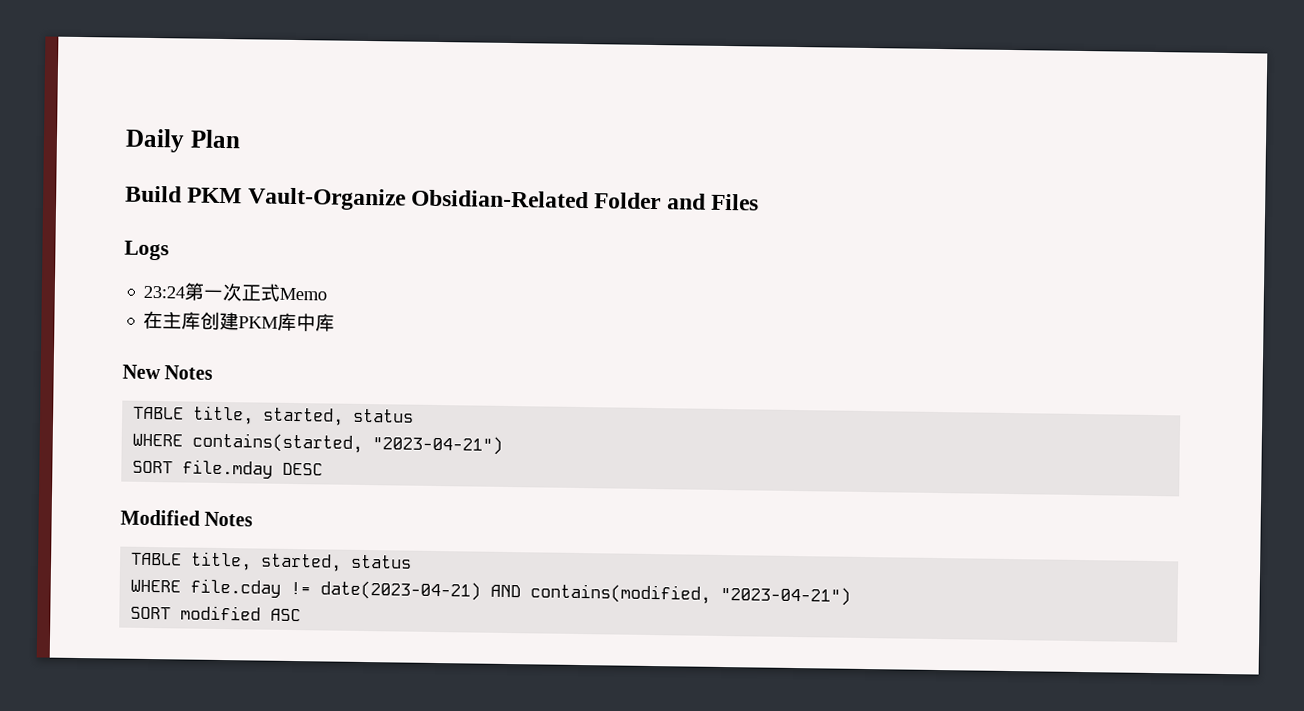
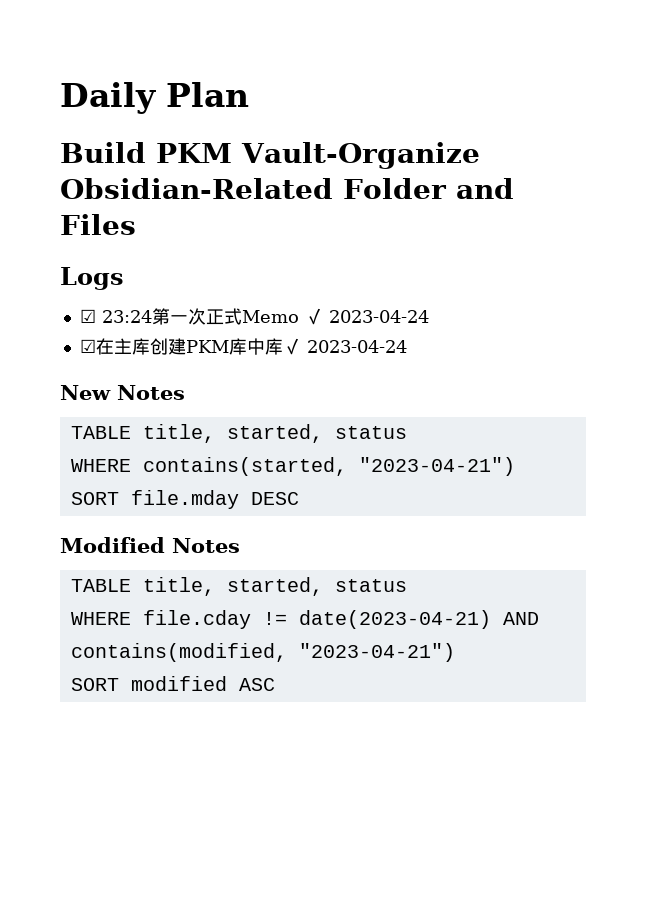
- 23:24第一次正式Memo
- 在主库创建PKM库中库
+ ☑ 23:24第一次正式Memo ✓ 2023-04-24
+ ☑在主库创建PKM库中库✓ 2023-04-24

